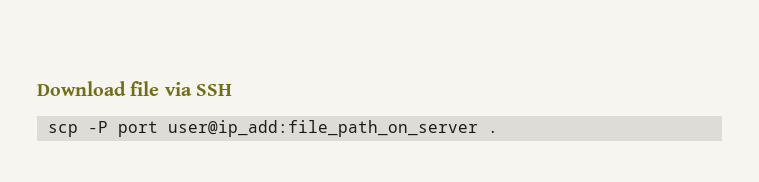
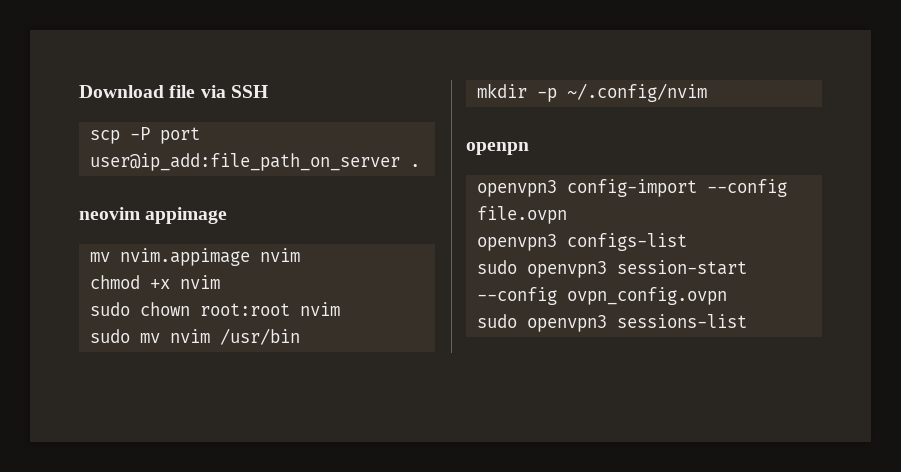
+ neovim appimage
+ mv nvim.appimage nvim
+ chmod +x nvim
+ sudo chown root:root nvim
+ sudo mv nvim /usr/bin
+ mkdir -p ~/.config/nvim
+ openpn
+ openvpn3 config-import --config file.ovpn
+ openvpn3 configs-list
+ sudo openvpn3 session-start --config ovpn_config.ovpn
+ sudo openvpn3 sessions-list

